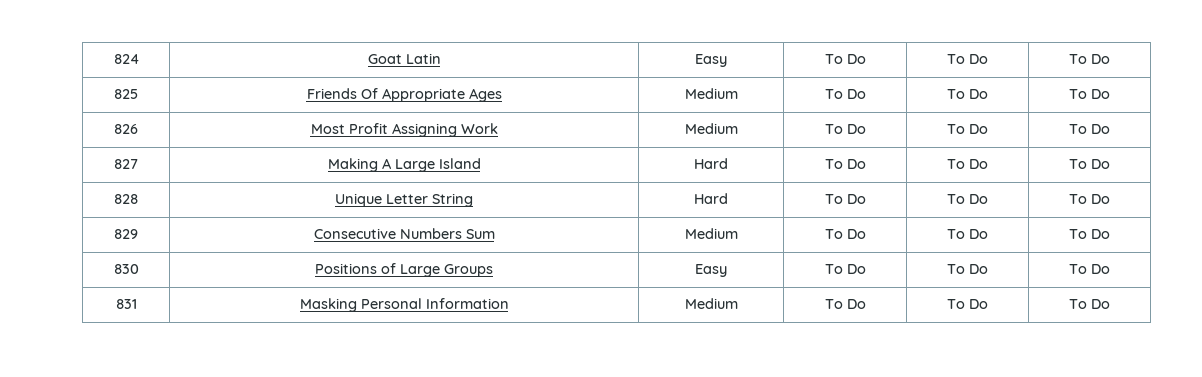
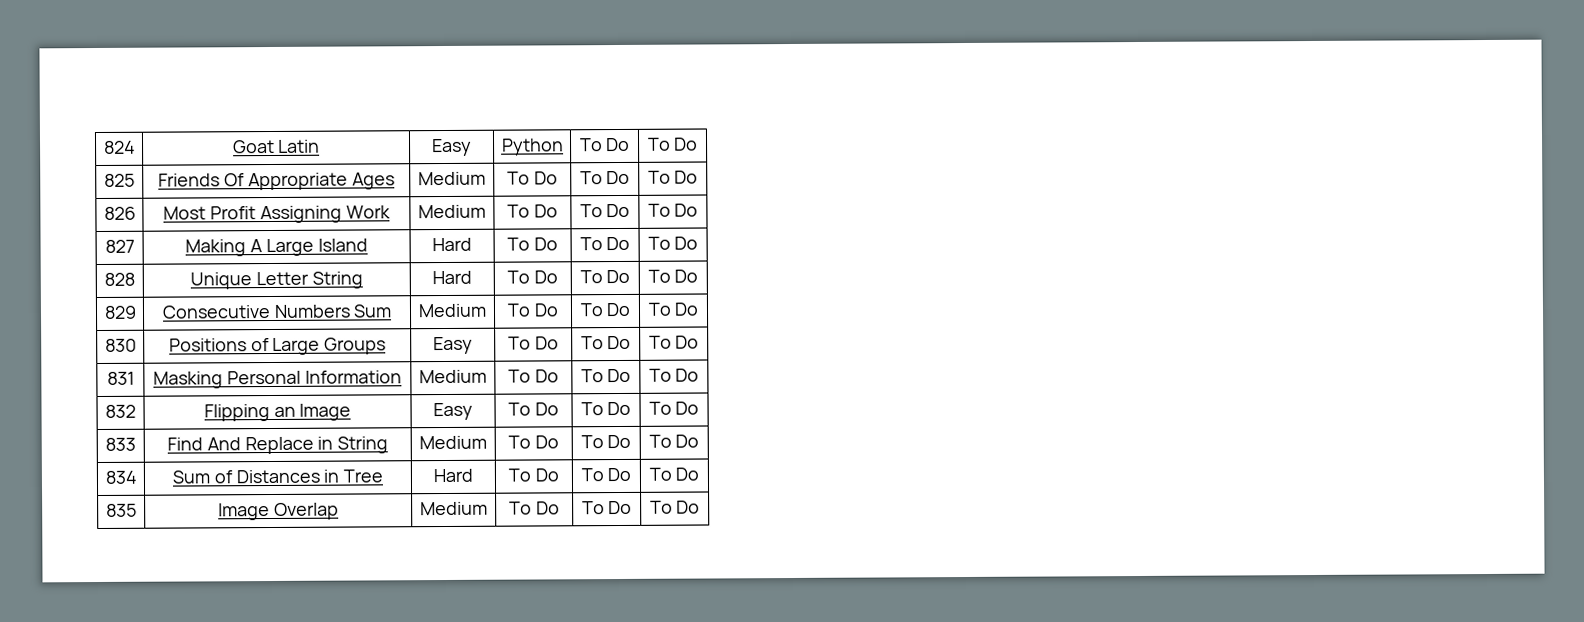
- 824 | Goat Latin | Easy | To Do | To Do | To Do
+ 824 | Goat Latin | Easy | Python | To Do | To Do
+ 832 | Flipping an Image | Easy | To Do | To Do | To Do
+ 833 | Find And Replace in String | Medium | To Do | To Do | To Do
+ 834 | Sum of Distances in Tree | Hard | To Do | To Do | To Do
+ 835 | Image Overlap | Medium | To Do | To Do | To Do

